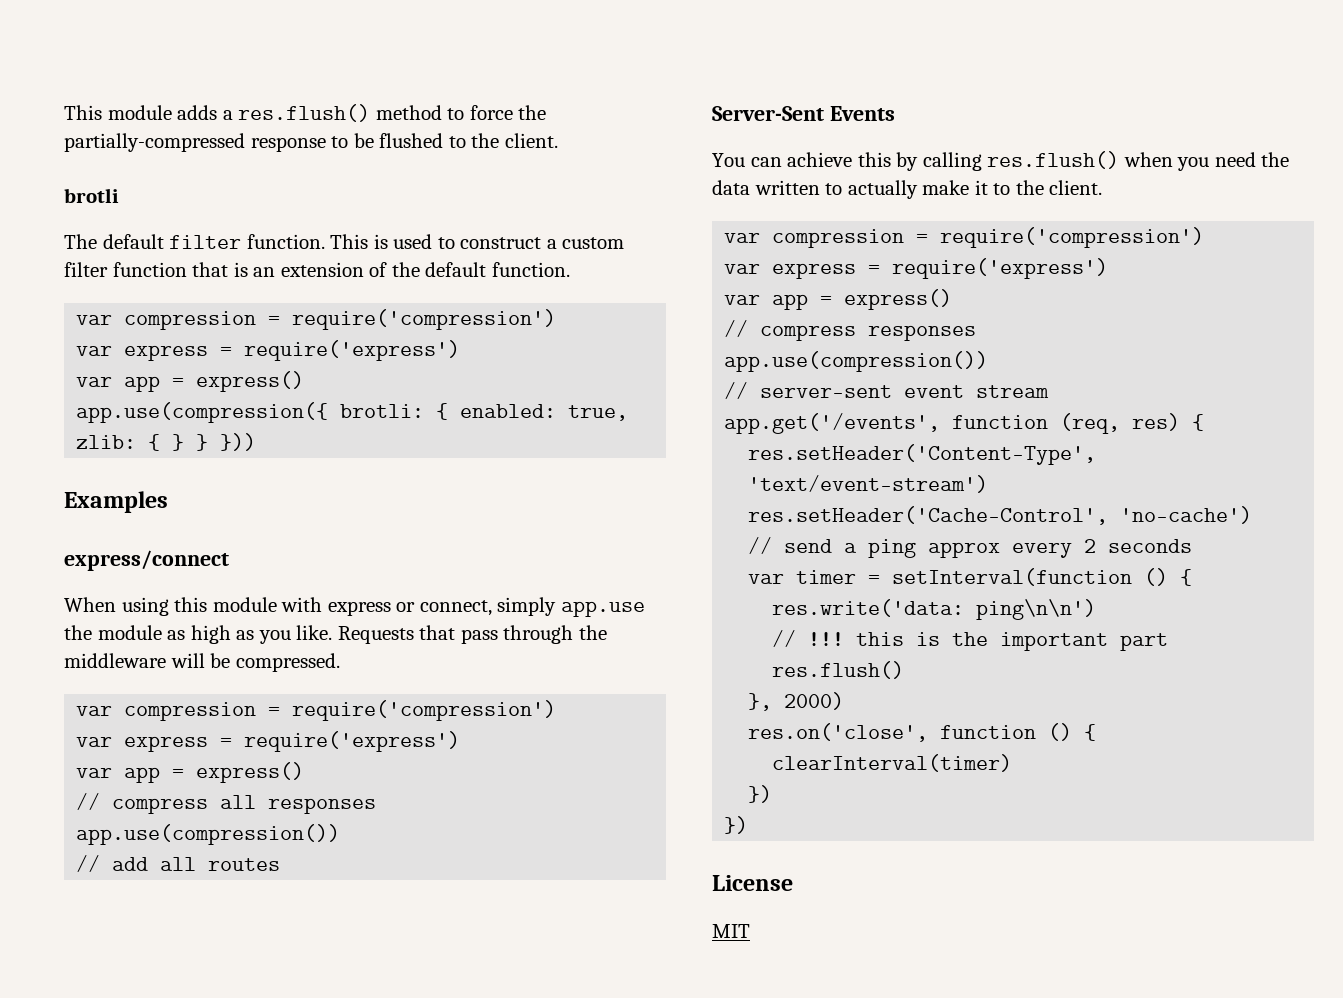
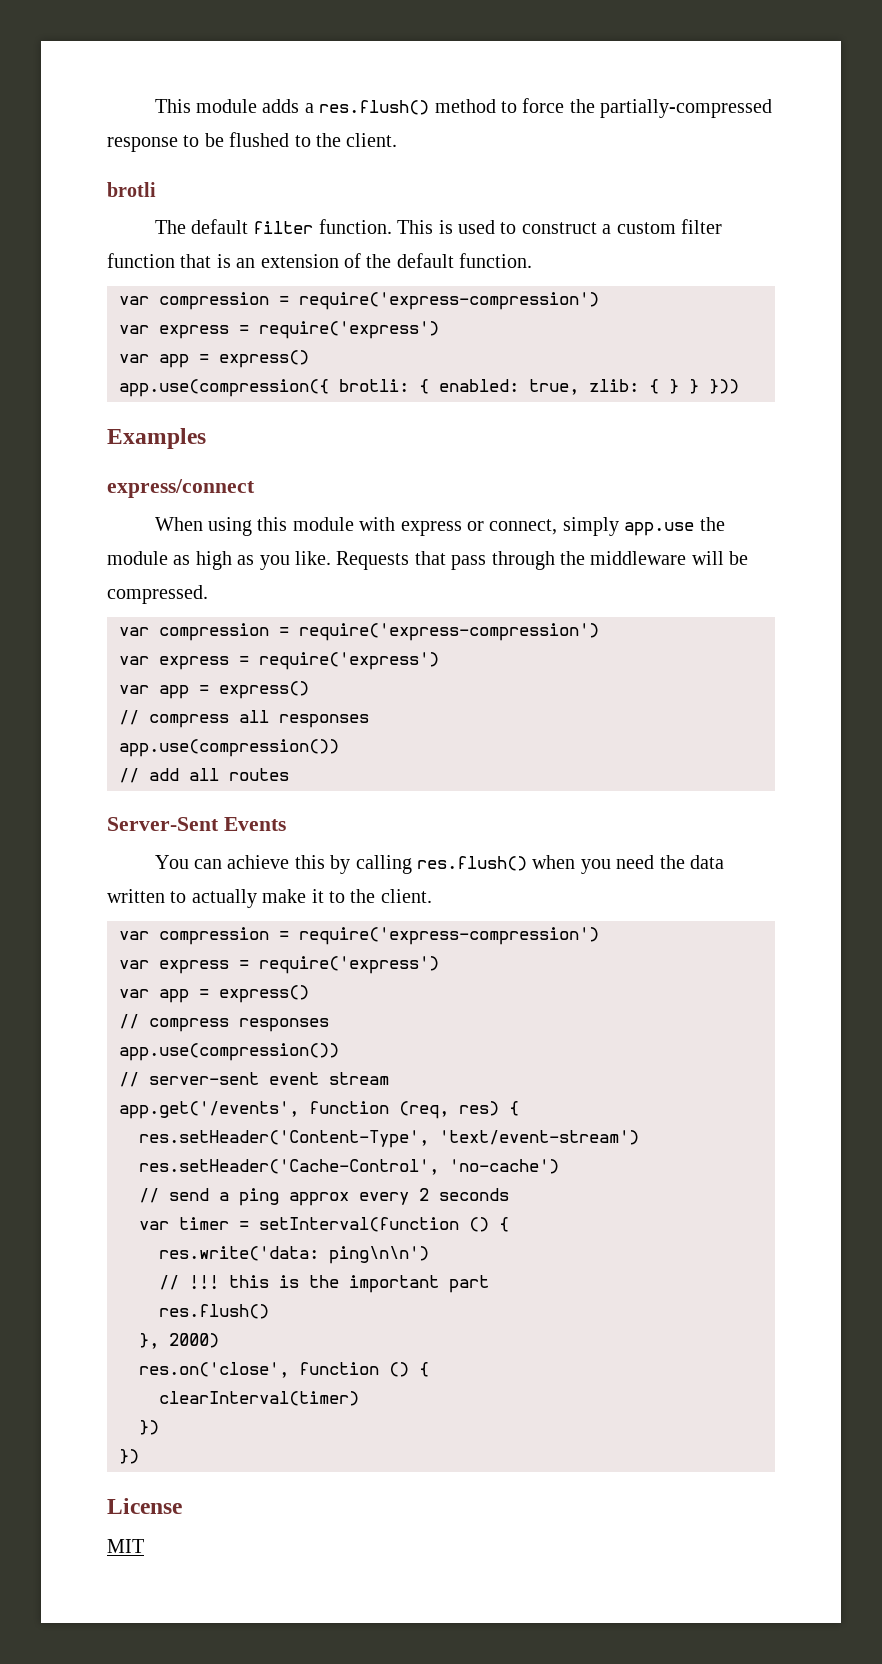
  This is used to construct a custom filter function that is an extension of the default function.
- var compression = require('compression')
+ var compression = require('express-compression')
  Requests that pass through the middleware will be compressed.
- var compression = require('compression')
+ var compression = require('express-compression')
  You can achieve this by calling res.flush() when you need the data written to actually make it to the client.
- var compression = require('compression')
+ var compression = require('express-compression')

